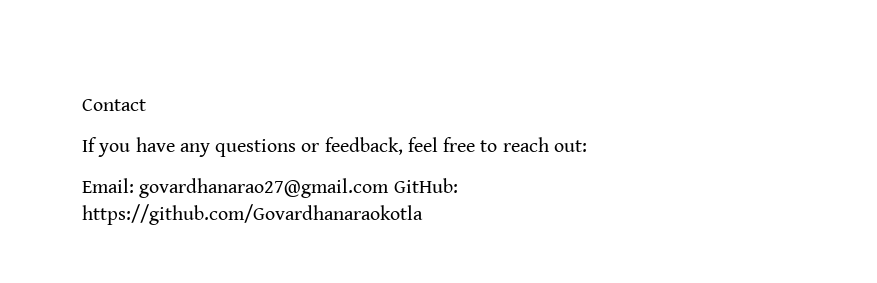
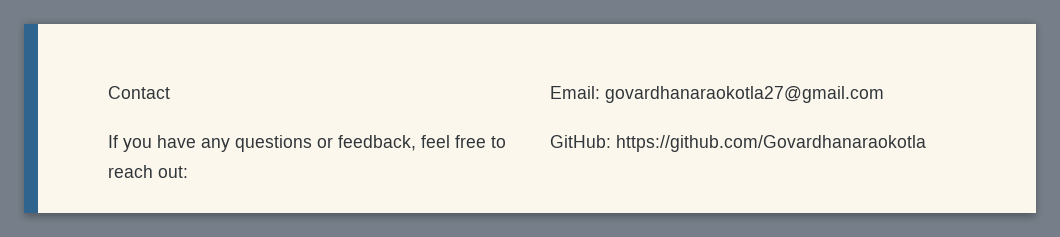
- Email: govardhanarao27@gmail.com GitHub: https://github.com/Govardhanaraokotla
+ Email: govardhanaraokotla27@gmail.com
+ GitHub: https://github.com/Govardhanaraokotla

